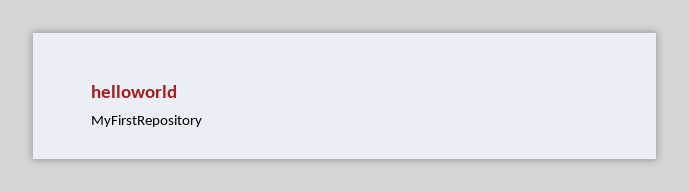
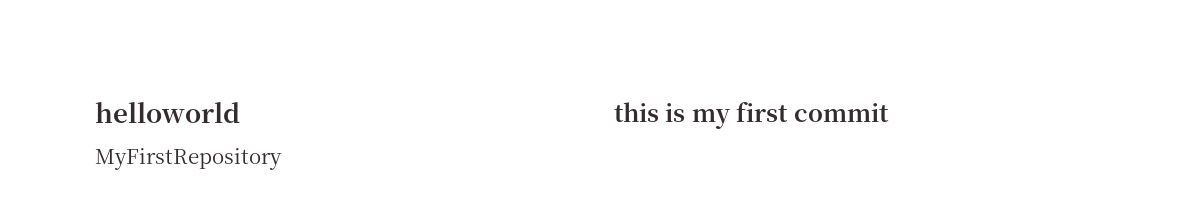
+ this is my first commit

